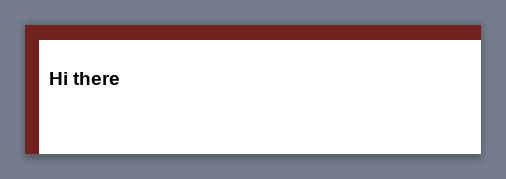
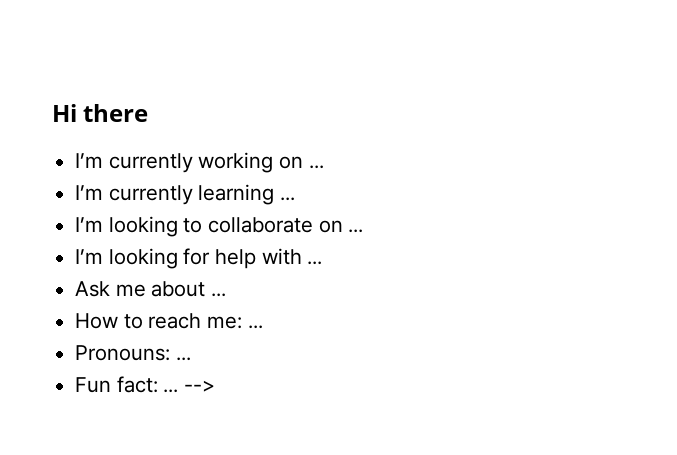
+ I’m currently working on ...
+ I’m currently learning ...
+ I’m looking to collaborate on ...
+ I’m looking for help with ...
+ Ask me about ...
+ How to reach me: ...
+ Pronouns: ...
+ Fun fact: ... -->

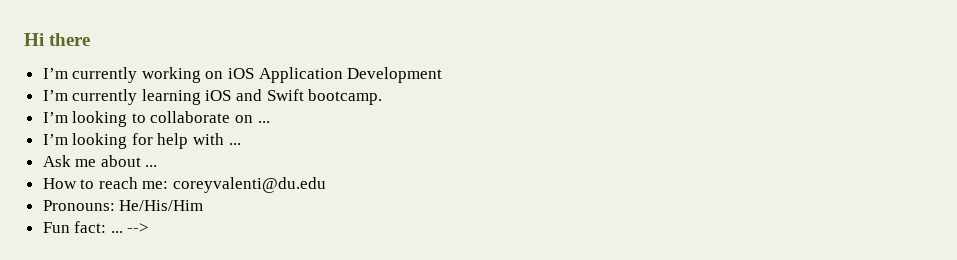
- I’m currently working on ...
+ I’m currently working on iOS Application Development
- I’m currently learning ...
+ I’m currently learning iOS and Swift bootcamp.
- How to reach me: ...
+ How to reach me: coreyvalenti@du.edu
- Pronouns: ...
+ Pronouns: He/His/Him

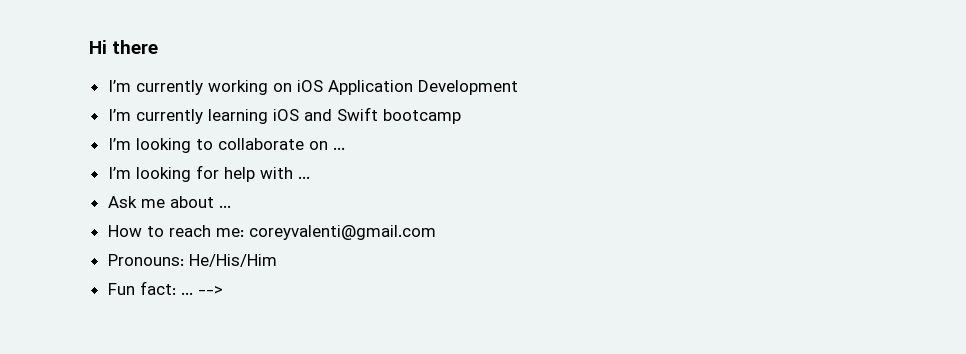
- I’m currently learning iOS and Swift bootcamp.
+ I’m currently learning iOS and Swift bootcamp
- How to reach me: coreyvalenti@du.edu
+ How to reach me: coreyvalenti@gmail.com

